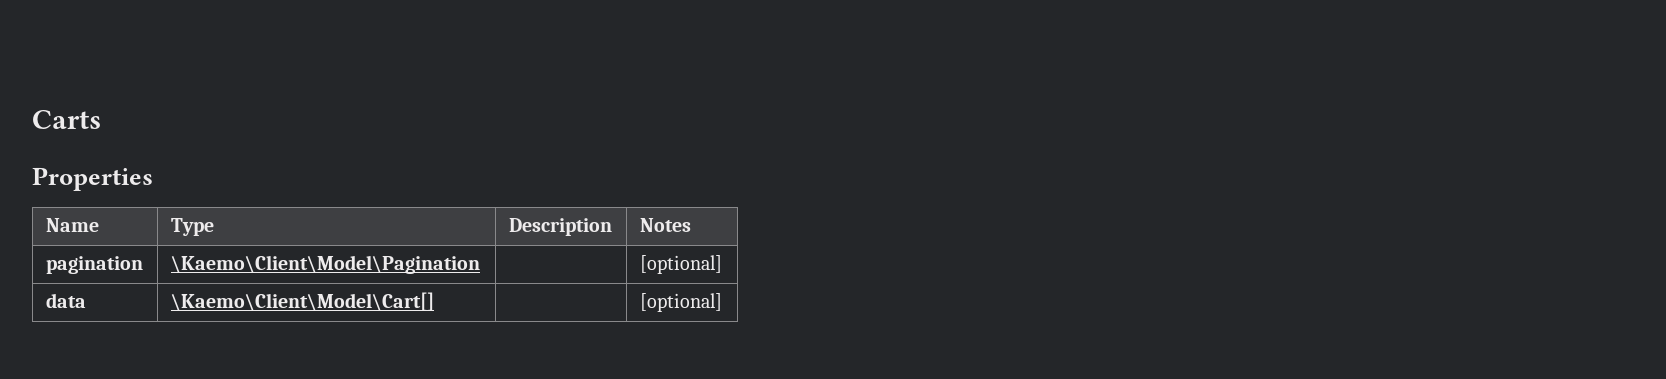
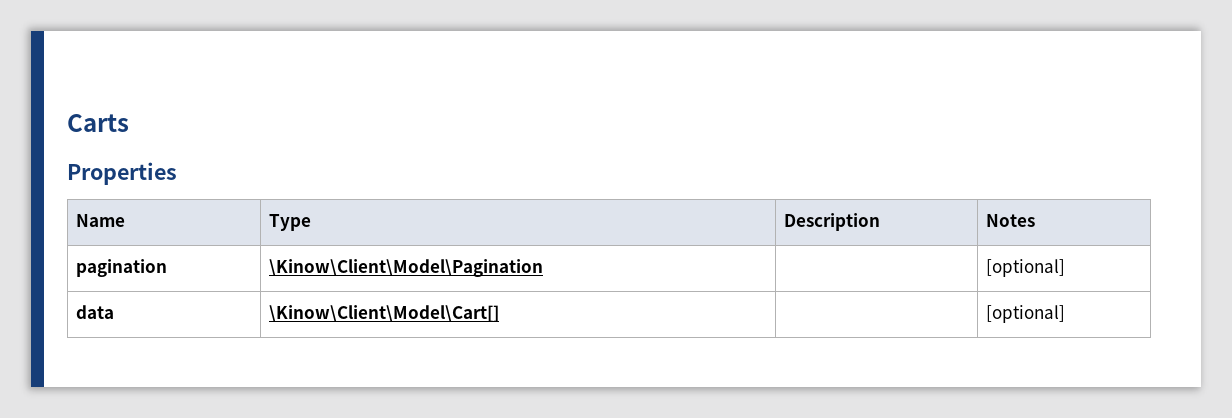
- pagination | \Kaemo\Client\Model\Pagination | | [optional]
+ pagination | \Kinow\Client\Model\Pagination | | [optional]
- data | \Kaemo\Client\Model\Cart[] | | [optional]
+ data | \Kinow\Client\Model\Cart[] | | [optional]

